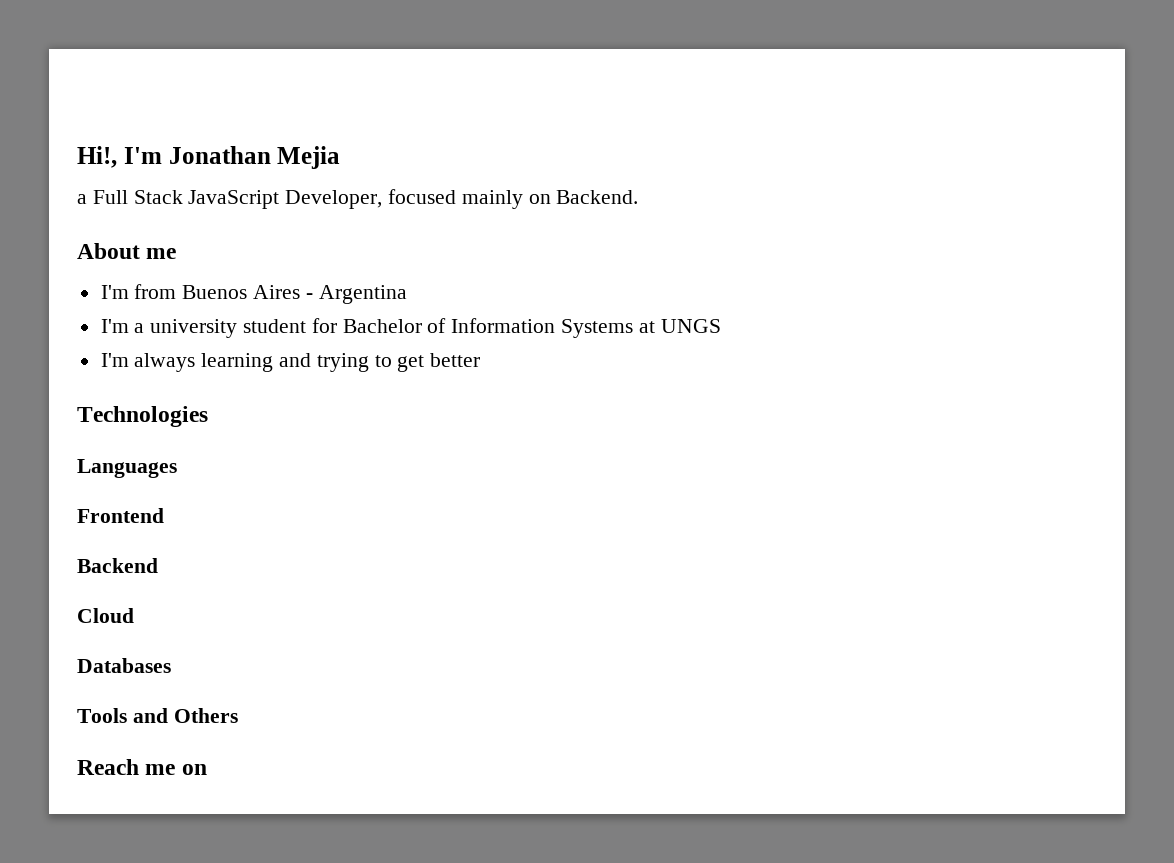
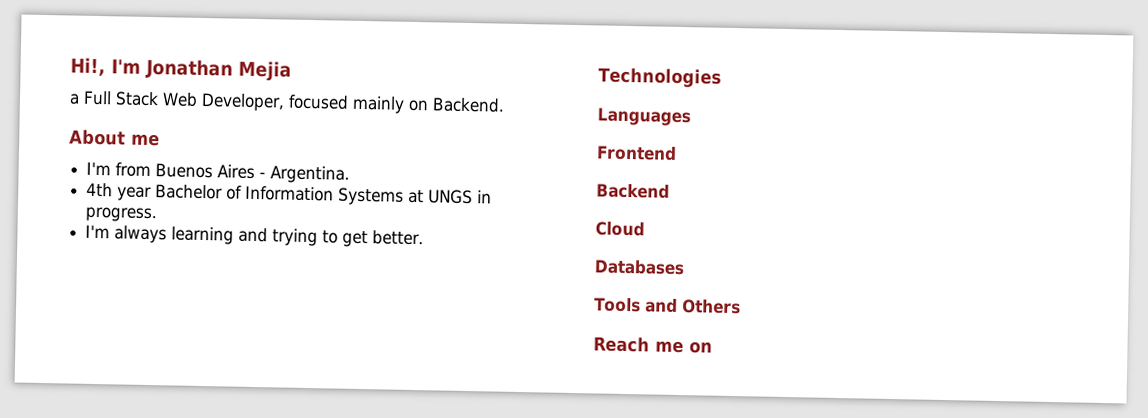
- a Full Stack JavaScript Developer, focused mainly on Backend.
+ a Full Stack Web Developer, focused mainly on Backend.
- I'm from Buenos Aires - Argentina
- I'm a university student for Bachelor of Information Systems at UNGS
+ I'm from Buenos Aires - Argentina.
+ 4th year Bachelor of Information Systems at UNGS in progress.
- I'm always learning and trying to get better
+ I'm always learning and trying to get better.

